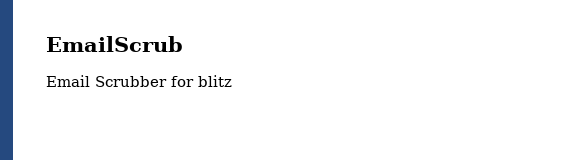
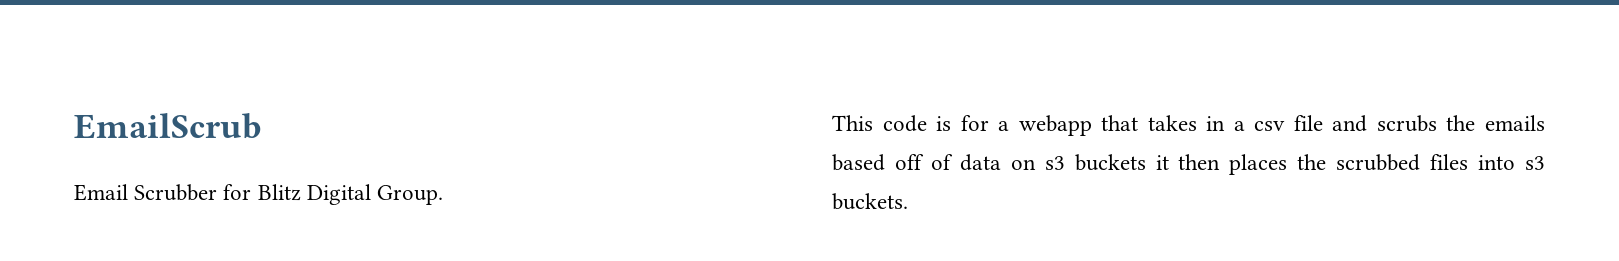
- Email Scrubber for blitz
+ Email Scrubber for Blitz Digital Group.
+ This code is for a webapp that takes in a csv file and scrubs the emails based off of data on s3 buckets it then places the scrubbed files into s3 buckets.

